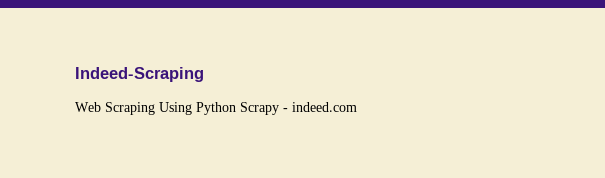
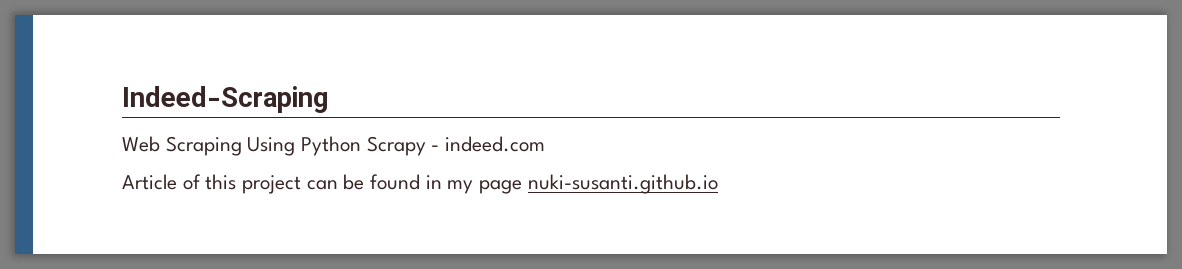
+ Article of this project can be found in my page nuki-susanti.github.io

